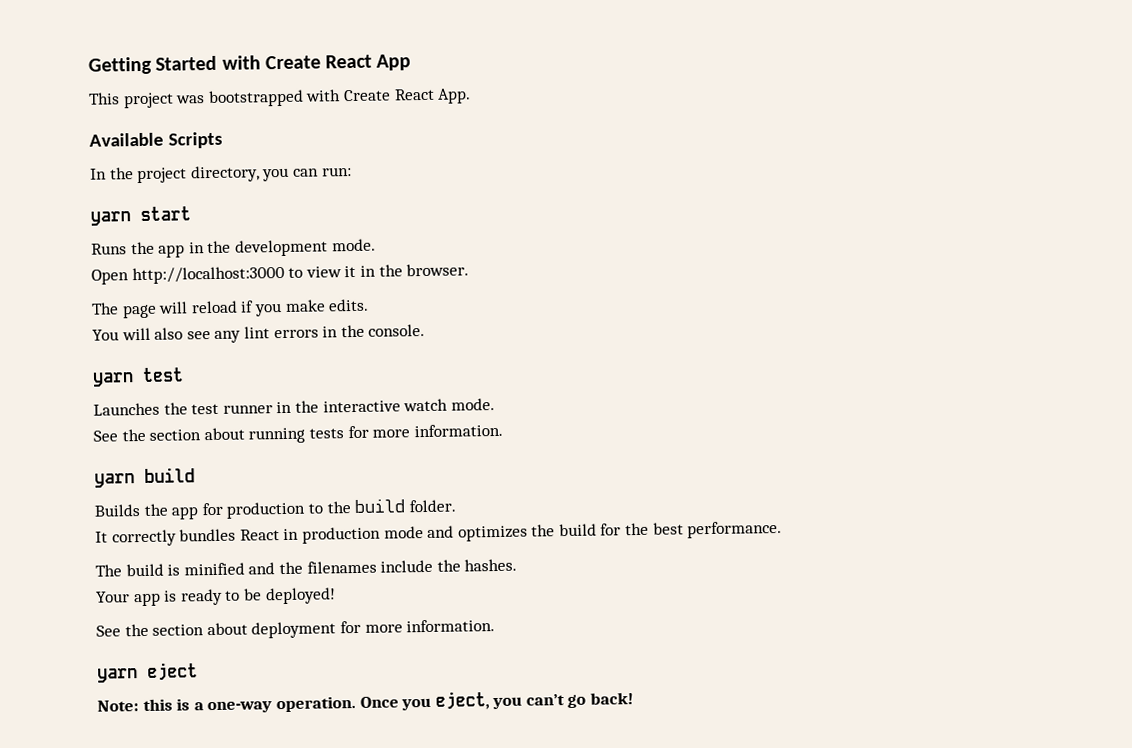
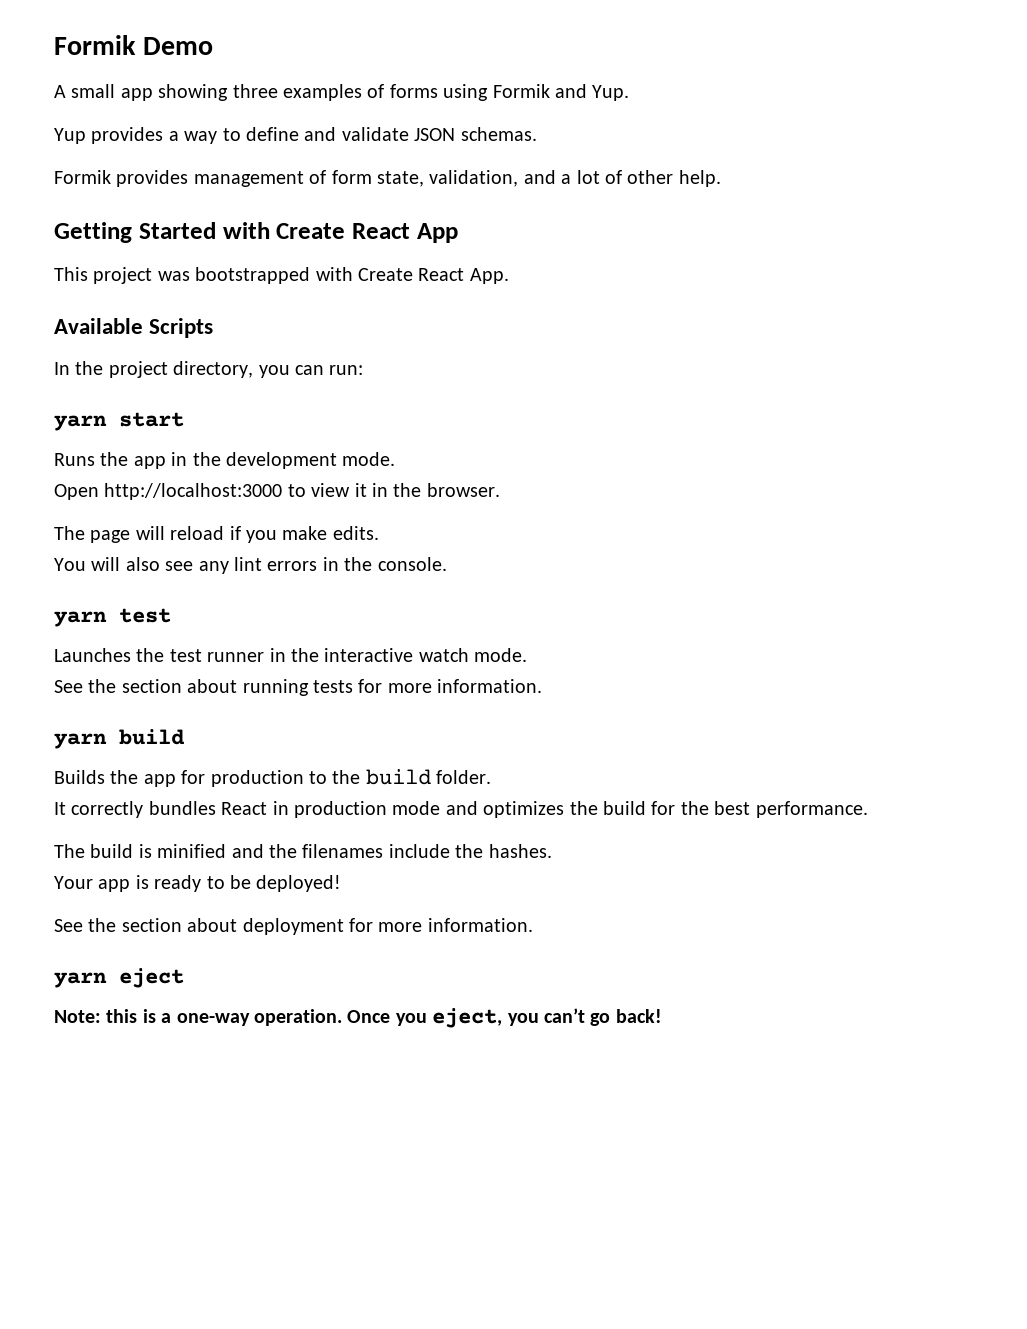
+ Formik Demo
+ A small app showing three examples of forms using Formik and Yup.
+ Yup provides a way to define and validate JSON schemas.
+ Formik provides management of form state, validation, and a lot of other help.

